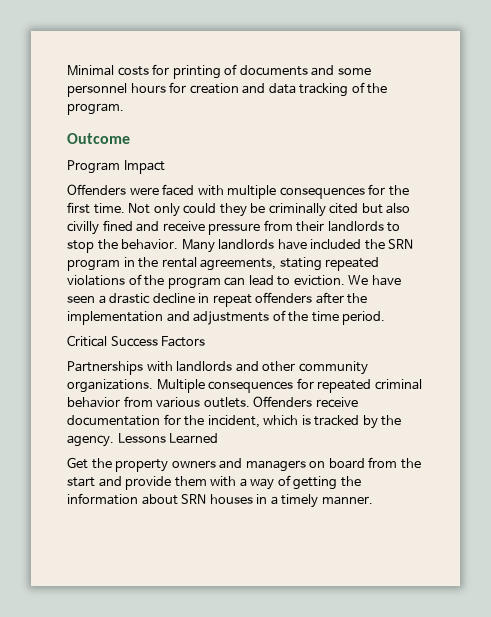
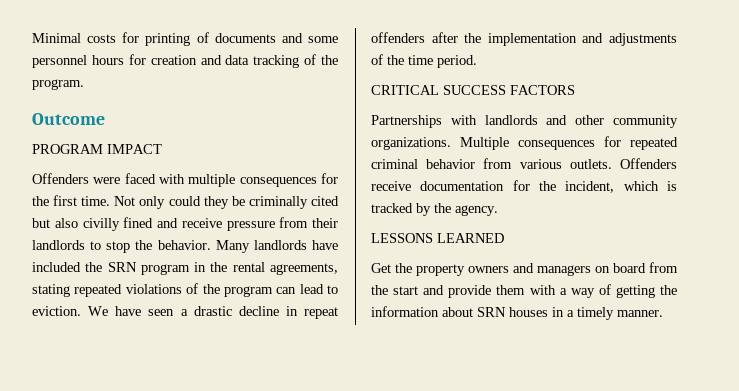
- Program Impact
+ PROGRAM IMPACT
- Critical Success Factors
+ CRITICAL SUCCESS FACTORS
- Offenders receive documentation for the incident, which is tracked by the agency. Lessons Learned
+ Offenders receive documentation for the incident, which is tracked by the agency.
+ LESSONS LEARNED

